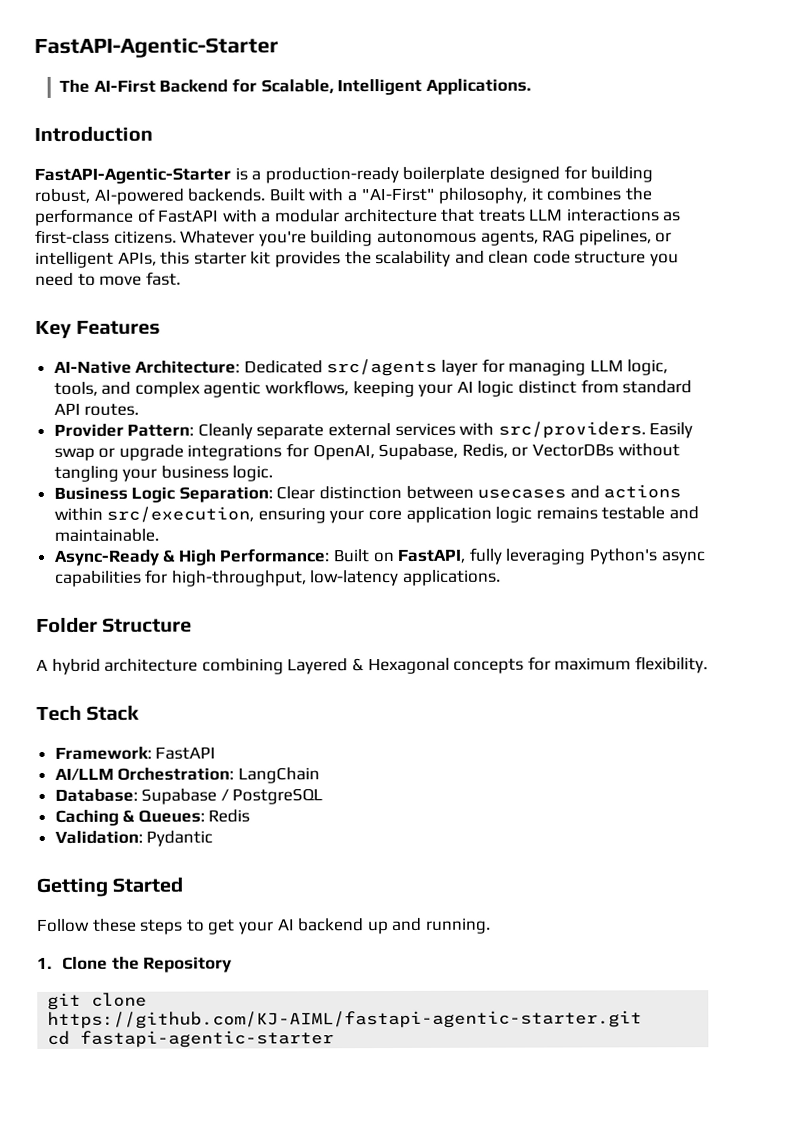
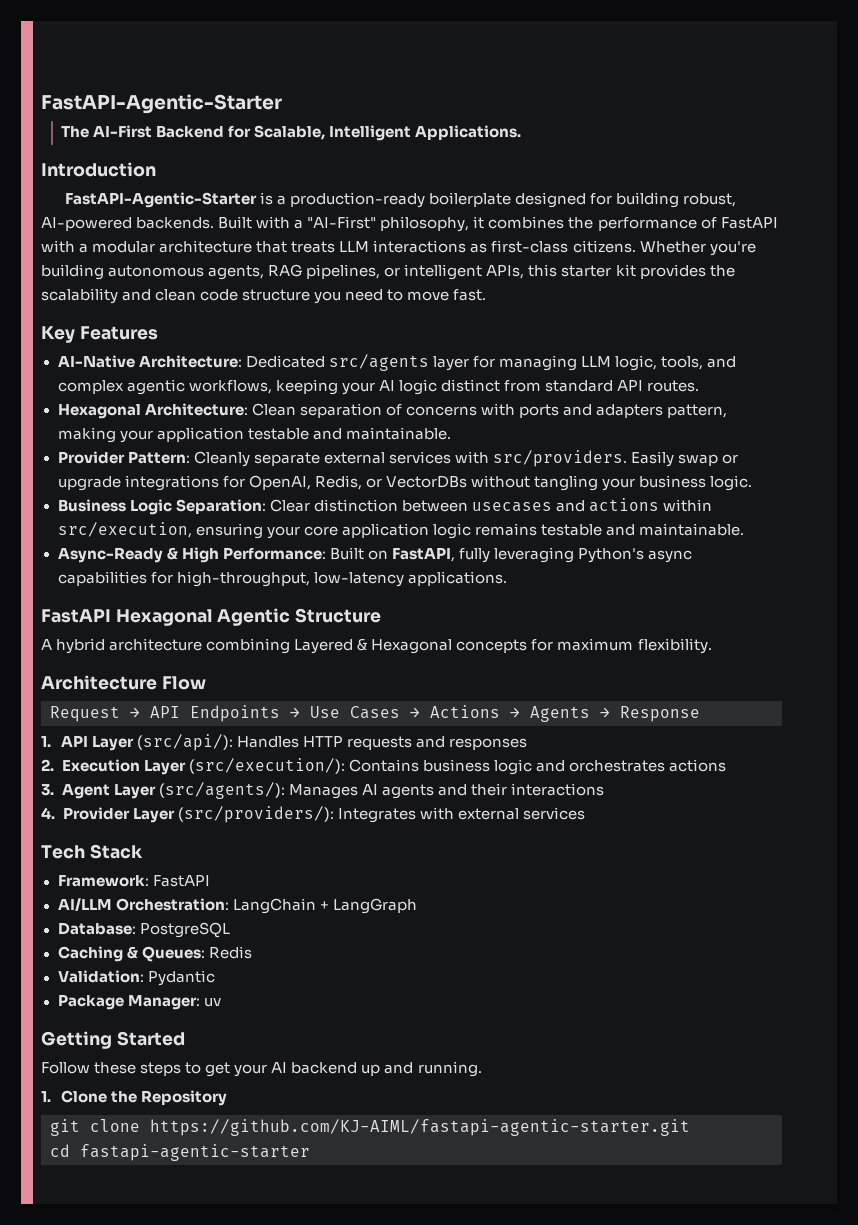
- Whatever you're building autonomous agents, RAG pipelines, or intelligent APIs, this starter kit provides the scalability and clean code structure you need to move fast.
+ Whether you're building autonomous agents, RAG pipelines, or intelligent APIs, this starter kit provides the scalability and clean code structure you need to move fast.
+ Hexagonal Architecture: Clean separation of concerns with ports and adapters pattern, making your application testable and maintainable.
- Easily swap or upgrade integrations for OpenAI, Supabase, Redis, or VectorDBs without tangling your business logic.
+ Easily swap or upgrade integrations for OpenAI, Redis, or VectorDBs without tangling your business logic.
- Folder Structure
+ FastAPI Hexagonal Agentic Structure
+ Architecture Flow
+ Request → API Endpoints → Use Cases → Actions → Agents → Response
+ 1. API Layer (src/api/): Handles HTTP requests and responses
+ 2. Execution Layer (src/execution/): Contains business logic and orchestrates actions
+ 3. Agent Layer (src/agents/): Manages AI agents and their interactions
+ 4. Provider Layer (src/providers/): Integrates with external services
- AI/LLM Orchestration: LangChain
+ AI/LLM Orchestration: LangChain + LangGraph
- Database: Supabase / PostgreSQL
+ Database: PostgreSQL
+ Package Manager: uv

